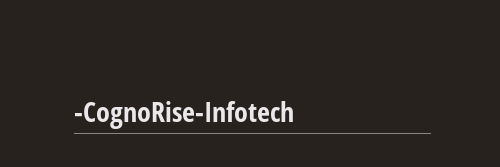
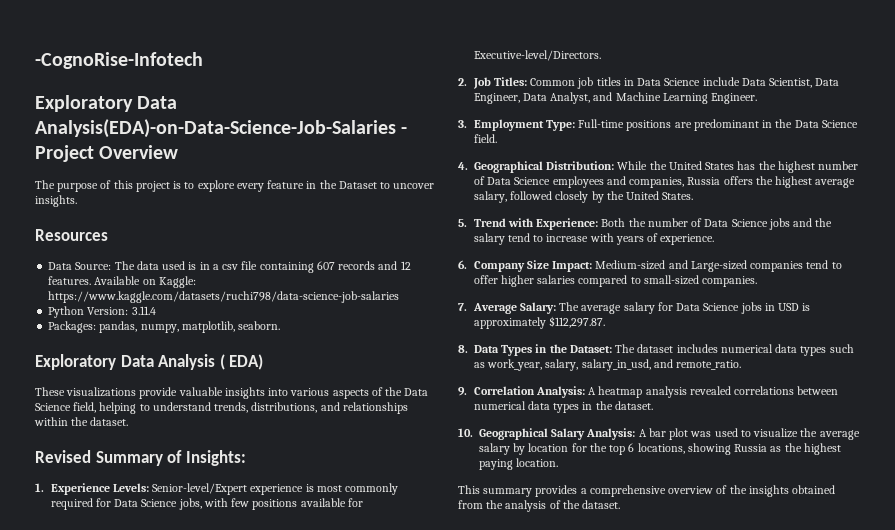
+ Exploratory Data Analysis(EDA)-on-Data-Science-Job-Salaries - Project Overview
+ The purpose of this project is to explore every feature in the Dataset to uncover insights.
+ Resources
+ Data Source: The data used is in a csv file containing 607 records and 12 features. Available on Kaggle: https://www.kaggle.com/datasets/ruchi798/data-science-job-salaries
+ Python Version: 3.11.4
+ Packages: pandas, numpy, matplotlib, seaborn.
+ Exploratory Data Analysis ( EDA)
+ These visualizations provide valuable insights into various aspects of the Data Science field, helping to understand trends, distributions, and relationships within the dataset.
+ Revised Summary of Insights:
+ 1. Experience Levels: Senior-level/Expert experience is most commonly required for Data Science jobs, with few positions available for Executive-level/Directors.
+ 2. Job Titles: Common job titles in Data Science include Data Scientist, Data Engineer, Data Analyst, and Machine Learning Engineer.
+ 3. Employment Type: Full-time positions are predominant in the Data Science field.
+ 4. Geographical Distribution: While the United States has the highest number of Data Science employees and companies, Russia offers the highest average salary, followed closely by the United States.
+ 5. Trend with Experience: Both the number of Data Science jobs and the salary tend to increase with years of experience.
+ 6. Company Size Impact: Medium-sized and Large-sized companies tend to offer higher salaries compared to small-sized companies.
+ 7. Average Salary: The average salary for Data Science jobs in USD is approximately $112,297.87.
+ 8. Data Types in the Dataset: The dataset includes numerical data types such as work_year, salary, salary_in_usd, and remote_ratio.
+ 9. Correlation Analysis: A heatmap analysis revealed correlations between numerical data types in the dataset.
+ 10. Geographical Salary Analysis: A bar plot was used to visualize the average salary by location for the top 6 locations, showing Russia as the highest paying location.
+ This summary provides a comprehensive overview of the insights obtained from the analysis of the dataset.

